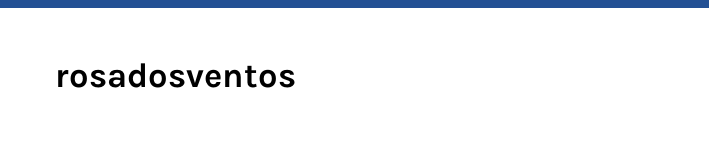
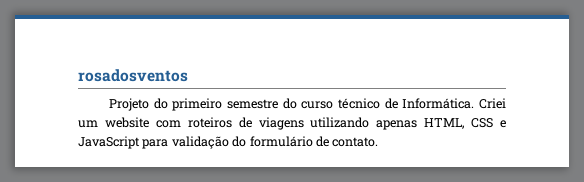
+ Projeto do primeiro semestre do curso técnico de Informática. Criei um website com roteiros de viagens utilizando apenas HTML, CSS e JavaScript para validação do formulário de contato.

